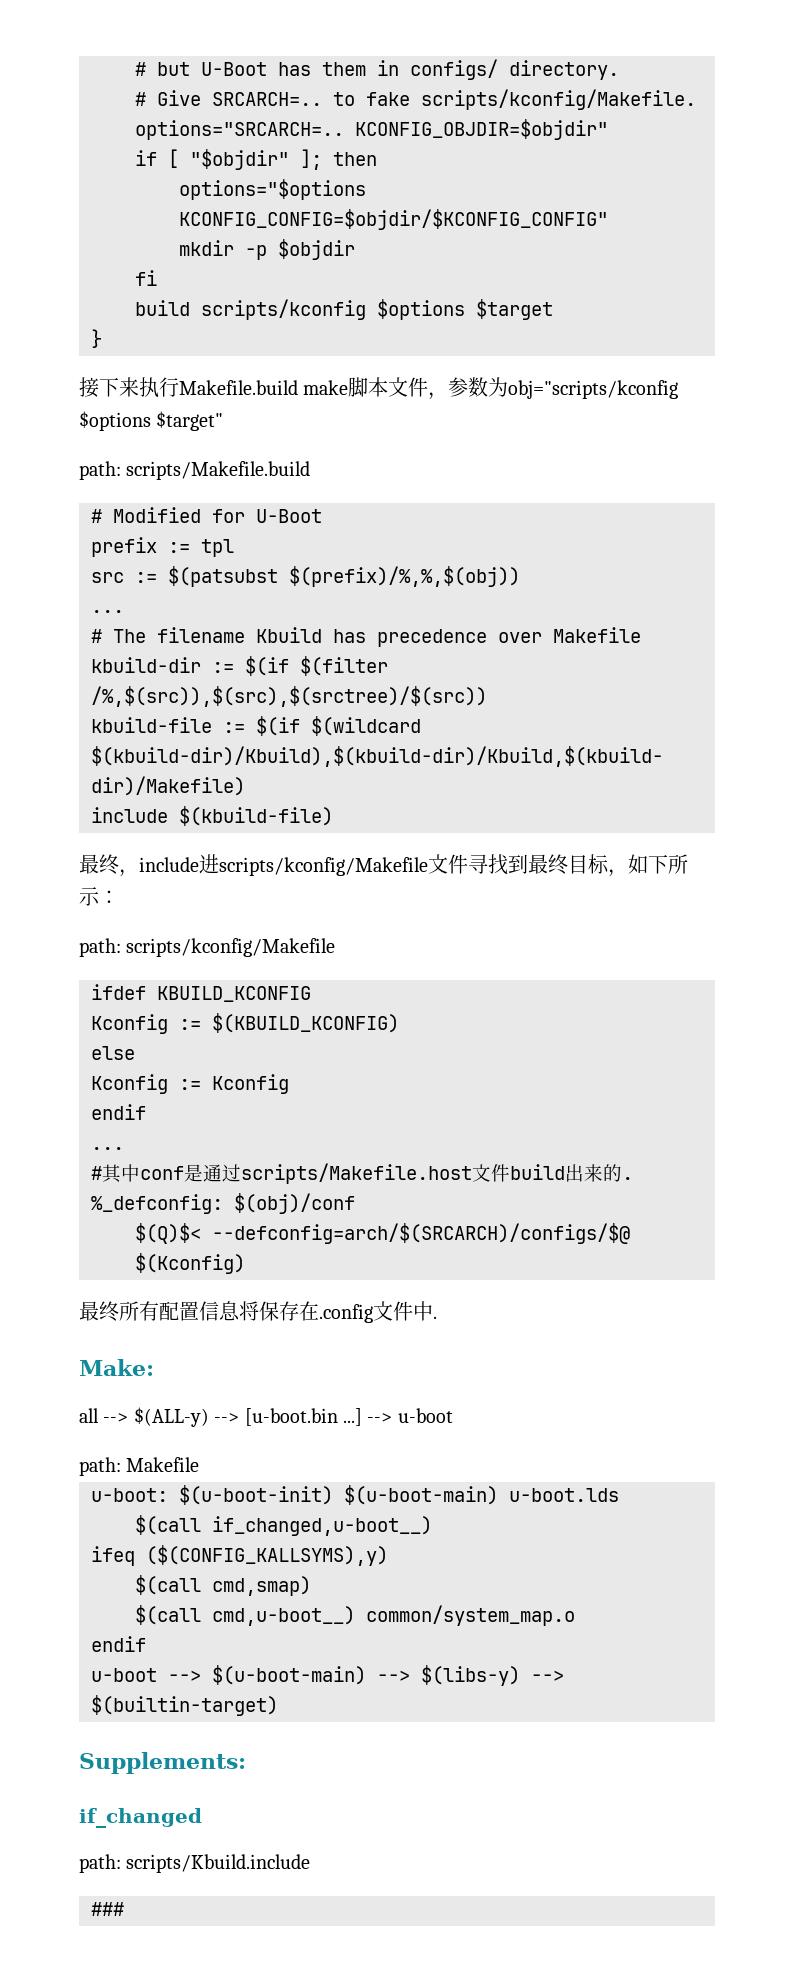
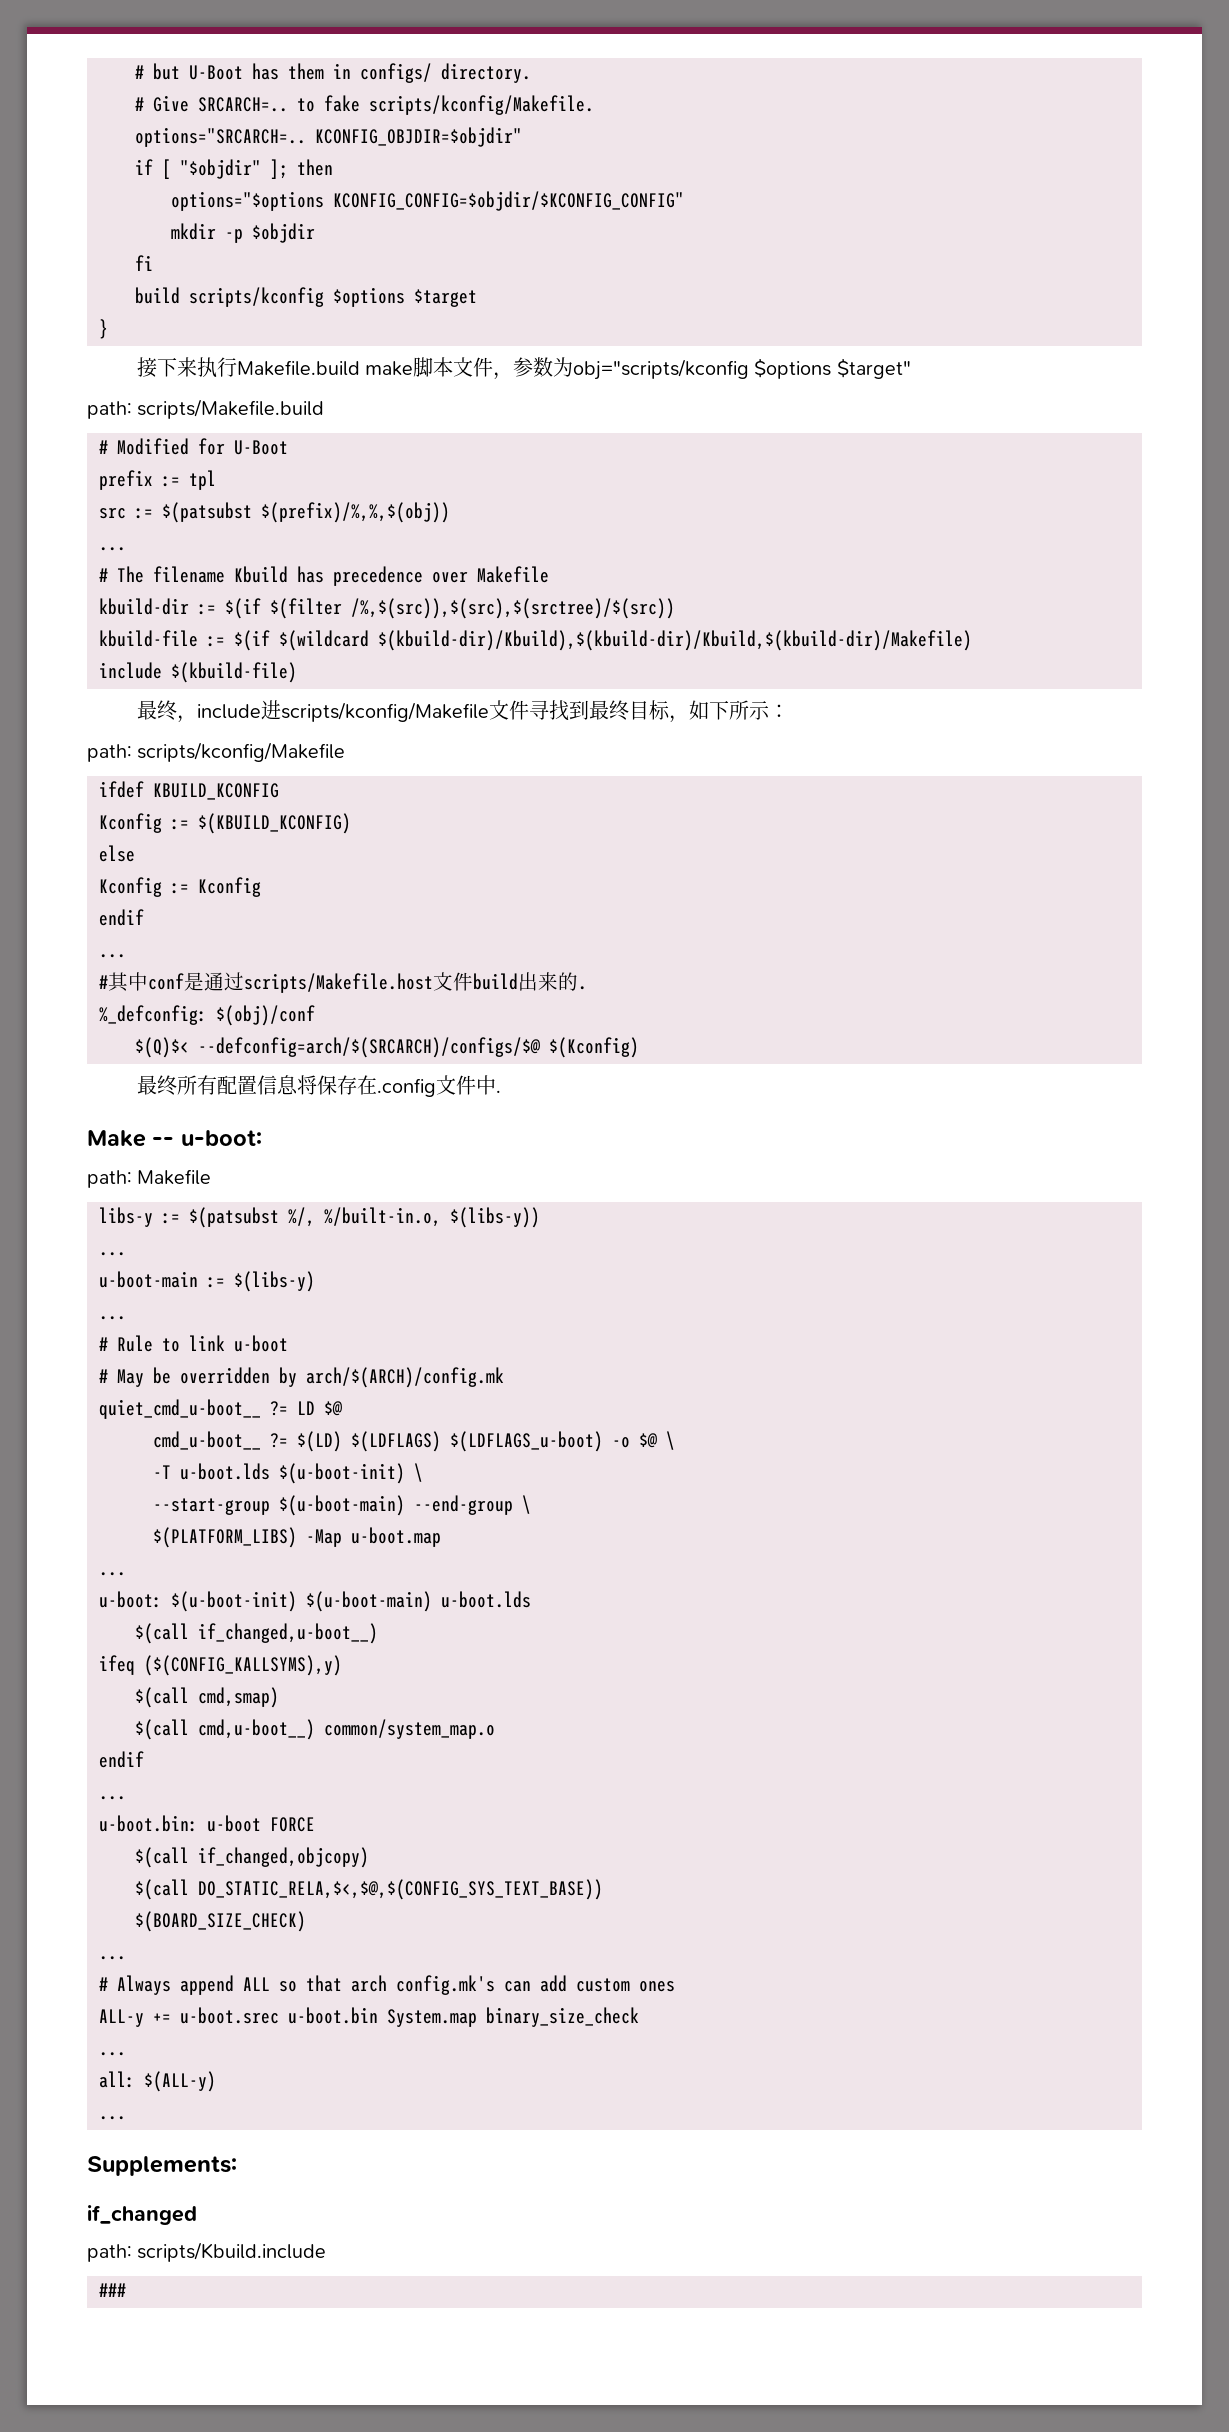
- Make:
- all --> $(ALL-y) --> [u-boot.bin ...] --> u-boot
+ Make -- u-boot:
  path: Makefile
+ libs-y := $(patsubst %/, %/built-in.o, $(libs-y))
+ ...
+ u-boot-main := $(libs-y)
+ ...
+ # Rule to link u-boot
+ # May be overridden by arch/$(ARCH)/config.mk
+ quiet_cmd_u-boot__ ?= LD $@
+ cmd_u-boot__ ?= $(LD) $(LDFLAGS) $(LDFLAGS_u-boot) -o $@ \
+ -T u-boot.lds $(u-boot-init) \
+ --start-group $(u-boot-main) --end-group \
+ $(PLATFORM_LIBS) -Map u-boot.map
+ ...
  $(call cmd,u-boot__) common/system_map.o
  endif
- u-boot --> $(u-boot-main) --> $(libs-y) --> $(builtin-target)
+ ...
+ u-boot.bin: u-boot FORCE
+ $(call if_changed,objcopy)
+ $(call DO_STATIC_RELA,$<,$@,$(CONFIG_SYS_TEXT_BASE))
+ $(BOARD_SIZE_CHECK)
+ ...
+ # Always append ALL so that arch config.mk's can add custom ones
+ ALL-y += u-boot.srec u-boot.bin System.map binary_size_check
+ ...
+ all: $(ALL-y)
+ ...

